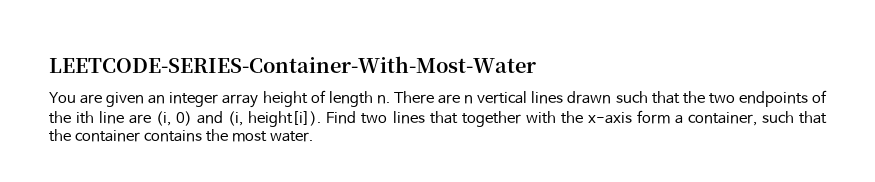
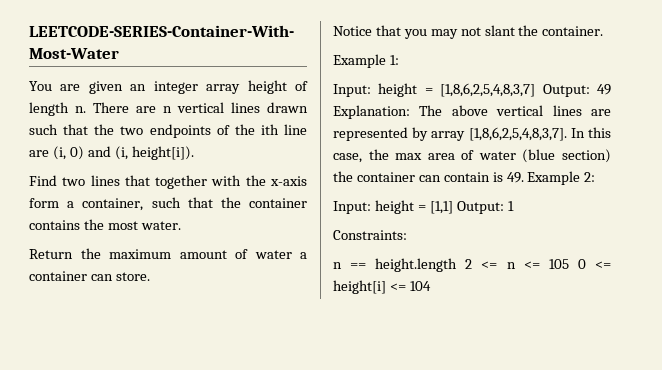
- There are n vertical lines drawn such that the two endpoints of the ith line are (i, 0) and (i, height[i]). Find two lines that together with the x-axis form a container, such that the container contains the most water.
+ There are n vertical lines drawn such that the two endpoints of the ith line are (i, 0) and (i, height[i]).
+ Find two lines that together with the x-axis form a container, such that the container contains the most water.
+ Return the maximum amount of water a container can store.
+ Notice that you may not slant the container.
+ Example 1:
+ Input: height = [1,8,6,2,5,4,8,3,7] Output: 49 Explanation: The above vertical lines are represented by array [1,8,6,2,5,4,8,3,7]. In this case, the max area of water (blue section) the container can contain is 49. Example 2:
+ Input: height = [1,1] Output: 1
+ Constraints:
+ n == height.length 2 <= n <= 105 0 <= height[i] <= 104

